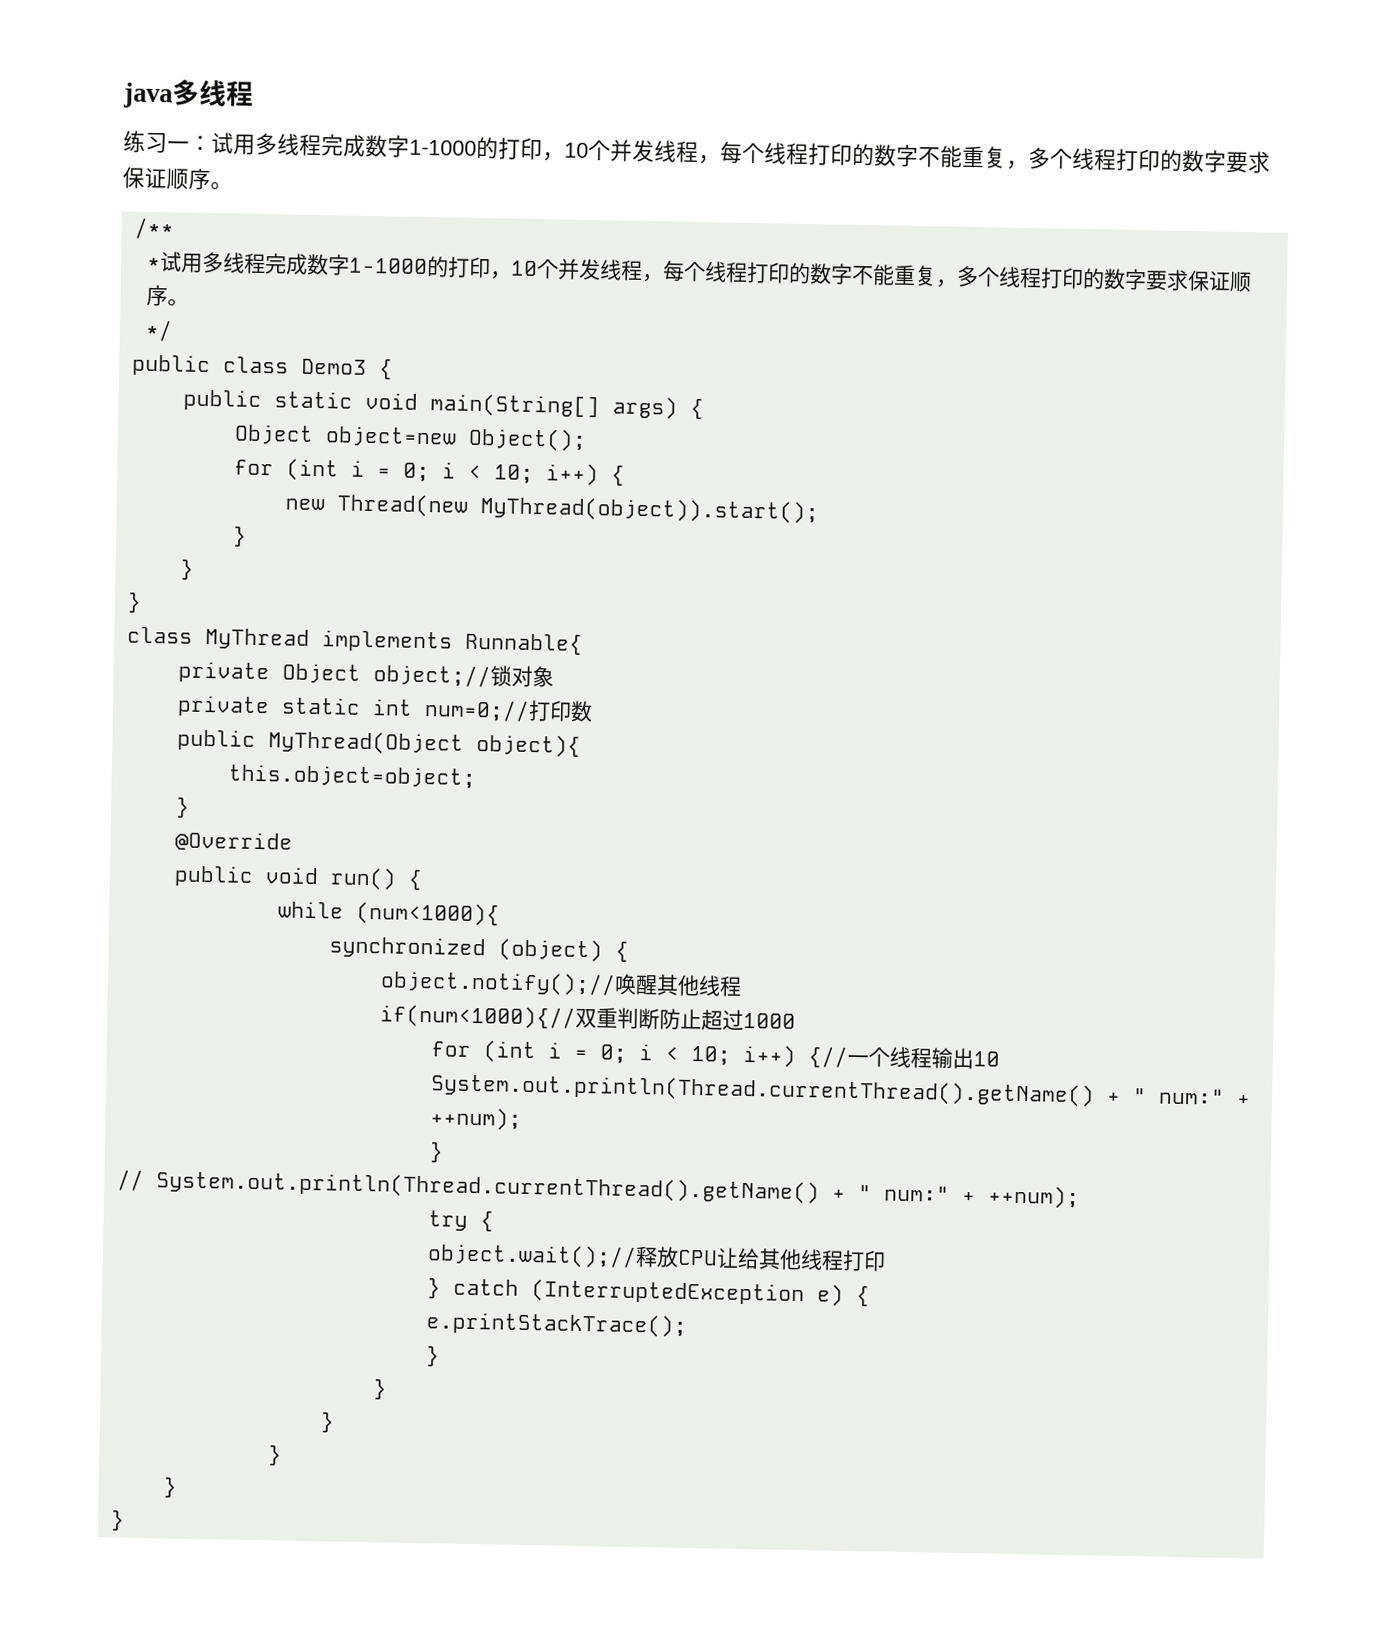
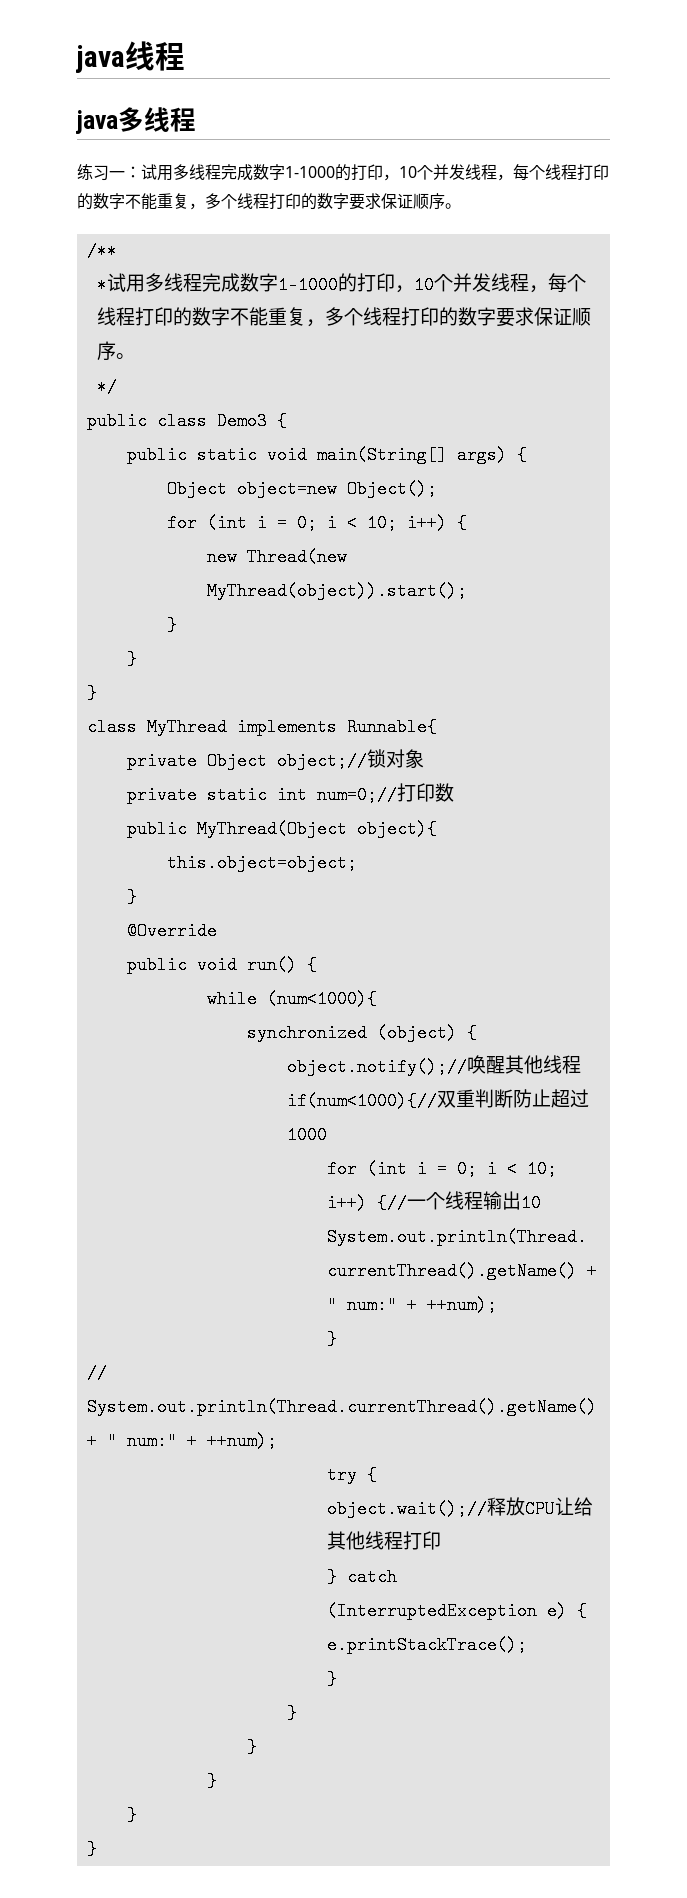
+ java线程

